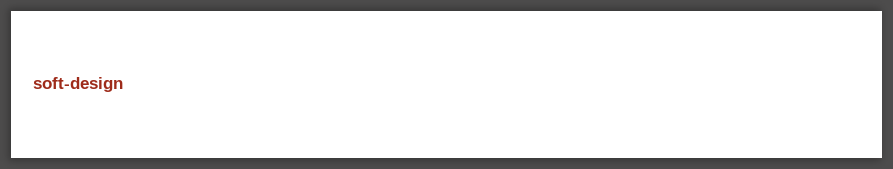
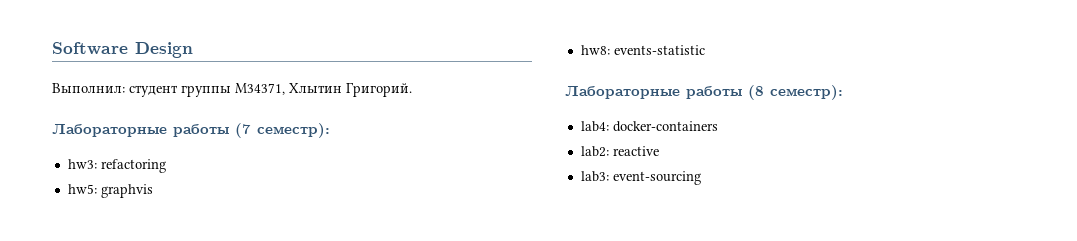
- soft-design
+ Software Design
+ Выполнил: студент группы М34371, Хлытин Григорий.
+ Лабораторные работы (7 семестр):
+ hw3: refactoring
+ hw5: graphvis
+ hw8: events-statistic
+ Лабораторные работы (8 семестр):
+ lab4: docker-containers
+ lab2: reactive
+ lab3: event-sourcing

